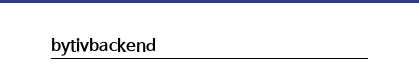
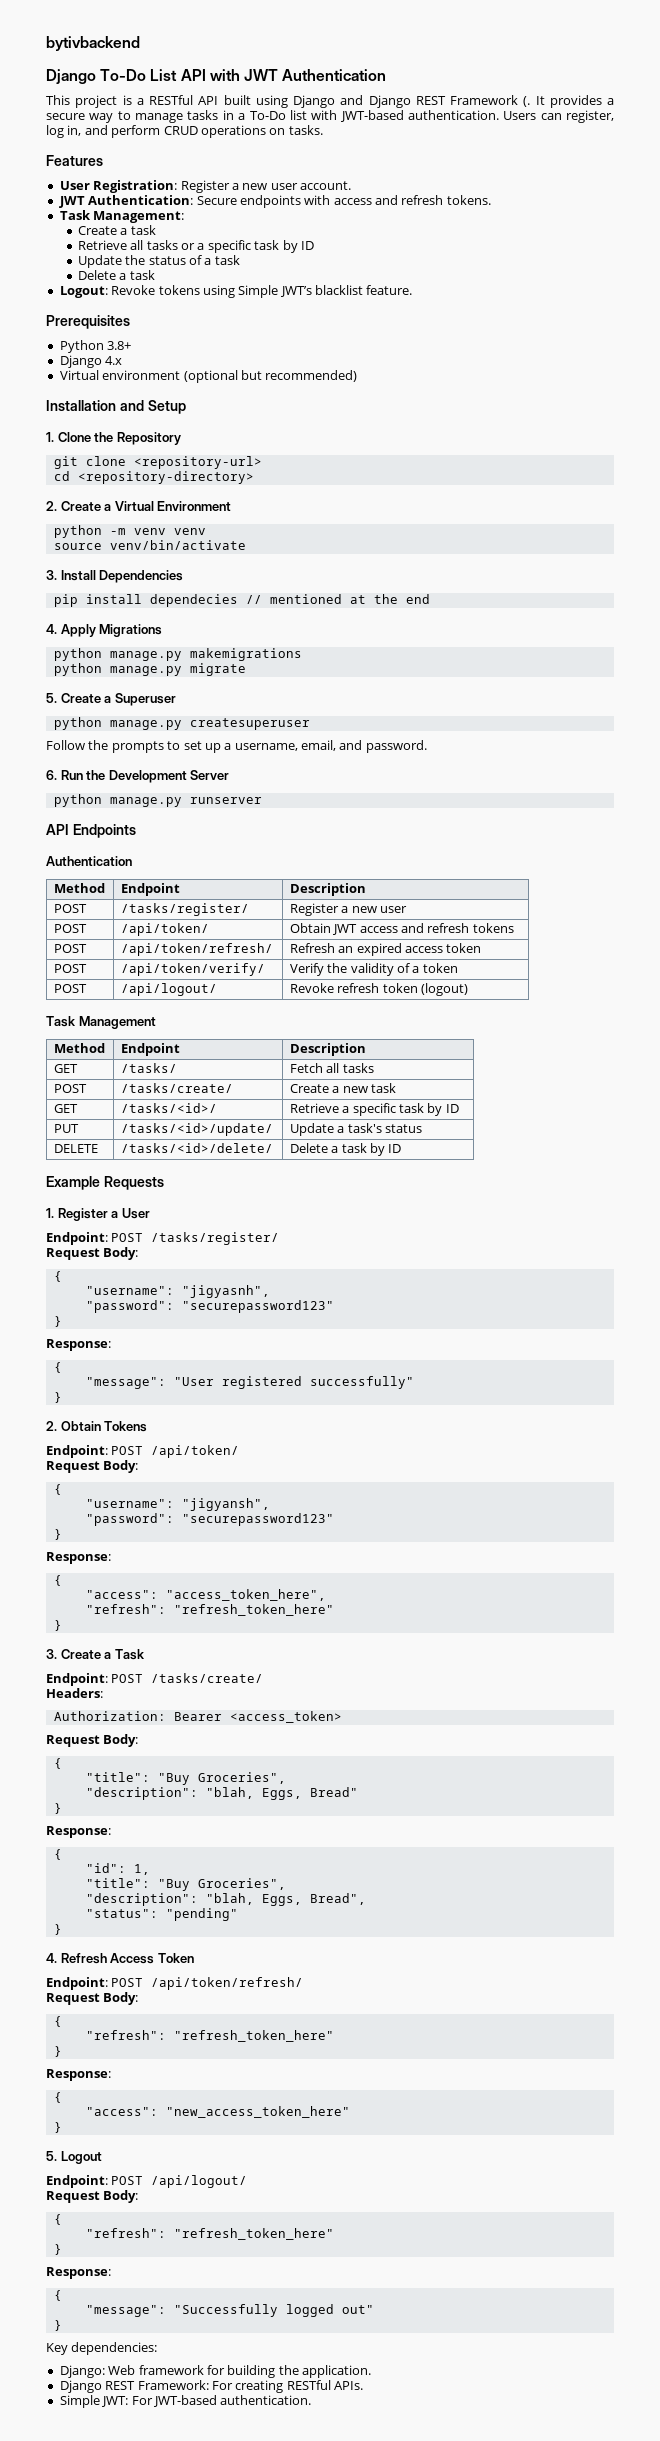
+ Django To-Do List API with JWT Authentication
+ This project is a RESTful API built using Django and Django REST Framework (. It provides a secure way to manage tasks in a To-Do list with JWT-based authentication. Users can register, log in, and perform CRUD operations on tasks.
+ Features
+ User Registration: Register a new user account.
+ JWT Authentication: Secure endpoints with access and refresh tokens.
+ Task Management:
+ Create a task
+ Retrieve all tasks or a specific task by ID
+ Update the status of a task
+ Delete a task
+ Logout: Revoke tokens using Simple JWT’s blacklist feature.
+ Prerequisites
+ Python 3.8+
+ Django 4.x
+ Virtual environment (optional but recommended)
+ Installation and Setup
+ 1. Clone the Repository
+ git clone <repository-url>
+ cd <repository-directory>
+ 2. Create a Virtual Environment
+ python -m venv venv
+ source venv/bin/activate
+ 3. Install Dependencies
+ pip install dependecies // mentioned at the end
+ 4. Apply Migrations
+ python manage.py makemigrations
+ python manage.py migrate
+ 5. Create a Superuser
+ python manage.py createsuperuser
+ Follow the prompts to set up a username, email, and password.
+ 6. Run the Development Server
+ python manage.py runserver
+ API Endpoints
+ Authentication
+ Method | Endpoint | Description
+ POST | /tasks/register/ | Register a new user
+ POST | /api/token/ | Obtain JWT access and refresh tokens
+ POST | /api/token/refresh/ | Refresh an expired access token
+ POST | /api/token/verify/ | Verify the validity of a token
+ POST | /api/logout/ | Revoke refresh token (logout)
+ Task Management
+ Method | Endpoint | Description
+ GET | /tasks/ | Fetch all tasks
+ POST | /tasks/create/ | Create a new task
+ GET | /tasks/<id>/ | Retrieve a specific task by ID
+ PUT | /tasks/<id>/update/ | Update a task's status
+ DELETE | /tasks/<id>/delete/ | Delete a task by ID
+ Example Requests
+ 1. Register a User
+ Endpoint: POST /tasks/register/
+ Request Body:
+ {
+ "username": "jigyasnh",
+ "password": "securepassword123"
+ }
+ Response:
+ {
+ "message": "User registered successfully"
+ }
+ 2. Obtain Tokens
+ Endpoint: POST /api/token/
+ Request Body:
+ {
+ "username": "jigyansh",
+ "password": "securepassword123"
+ }
+ Response:
+ {
+ "access": "access_token_here",
+ "refresh": "refresh_token_here"
+ }
+ 3. Create a Task
+ Endpoint: POST /tasks/create/
+ Headers:
+ Authorization: Bearer <access_token>
+ Request Body:
+ {
+ "title": "Buy Groceries",
+ "description": "blah, Eggs, Bread"
+ }
+ Response:
+ {
+ "id": 1,
+ "title": "Buy Groceries",
+ "description": "blah, Eggs, Bread",
+ "status": "pending"
+ }
+ 4. Refresh Access Token
+ Endpoint: POST /api/token/refresh/
+ Request Body:
+ {
+ "refresh": "refresh_token_here"
+ }
+ Response:
+ {
+ "access": "new_access_token_here"
+ }
+ 5. Logout
+ Endpoint: POST /api/logout/
+ Request Body:
+ {
+ "refresh": "refresh_token_here"
+ }
+ Response:
+ {
+ "message": "Successfully logged out"
+ }
+ Key dependencies:
+ Django: Web framework for building the application.
+ Django REST Framework: For creating RESTful APIs.
+ Simple JWT: For JWT-based authentication.

